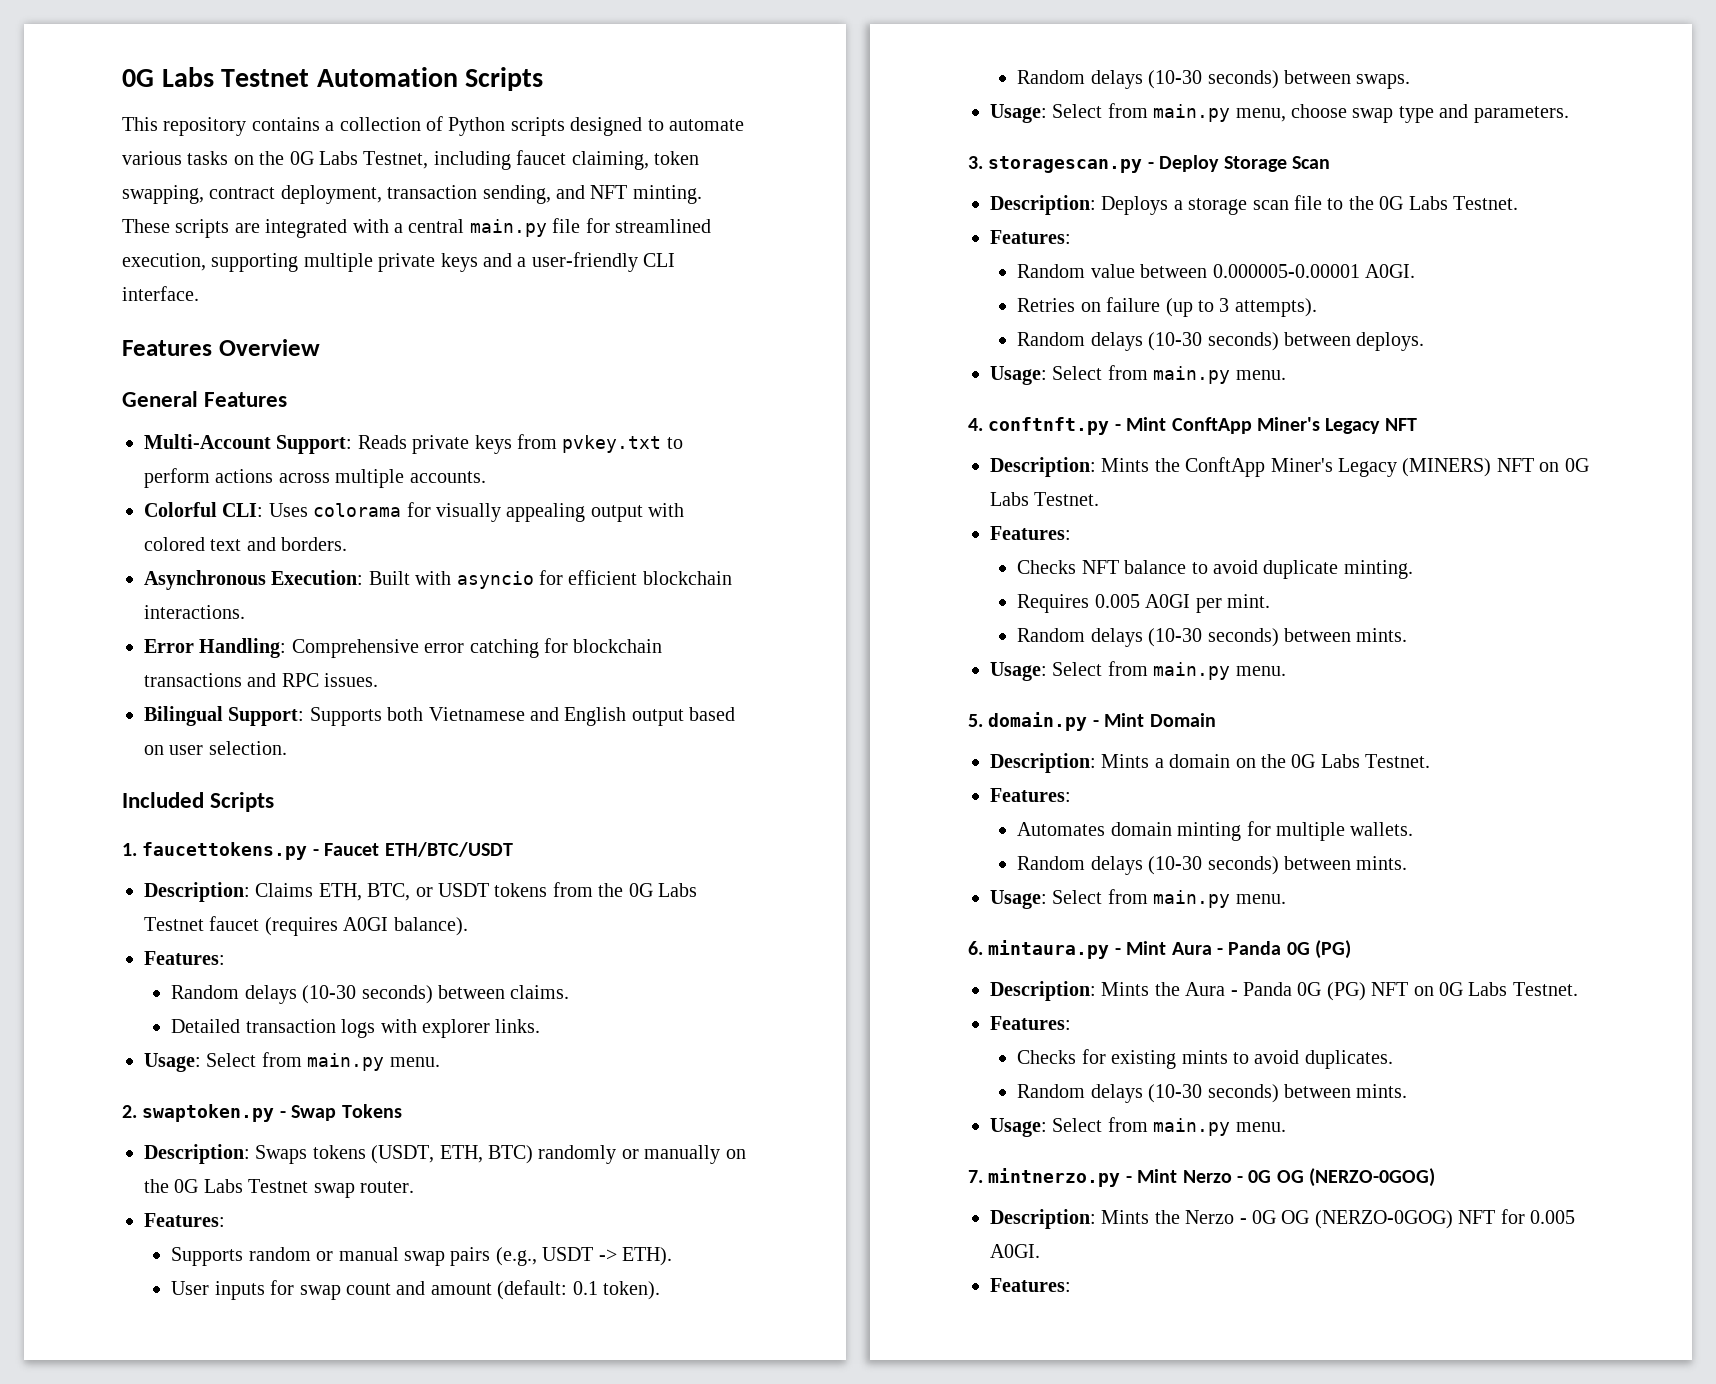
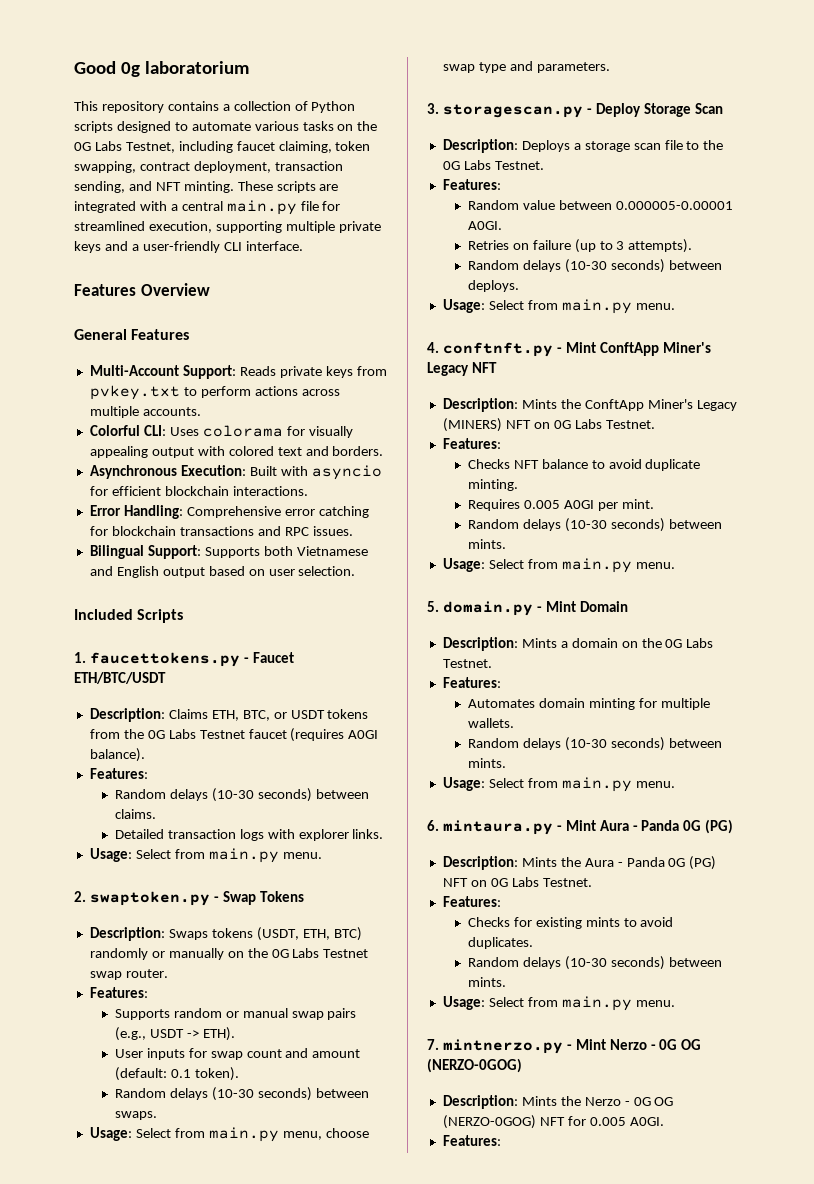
- 0G Labs Testnet Automation Scripts
+ Good 0g laboratorium

